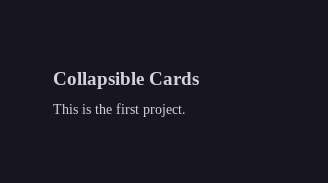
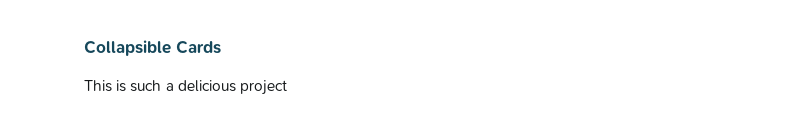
- This is the first project.
+ This is such a delicious project

